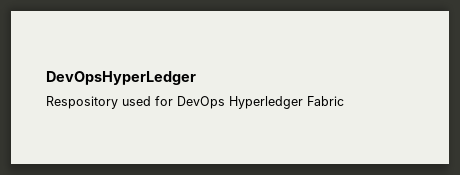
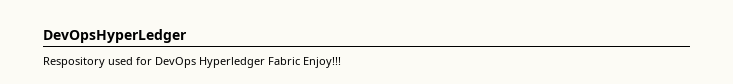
- Respository used for DevOps Hyperledger Fabric
+ Respository used for DevOps Hyperledger Fabric Enjoy!!!

